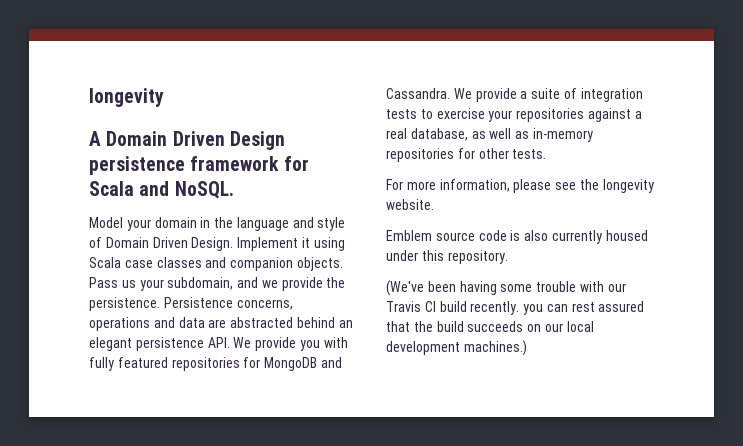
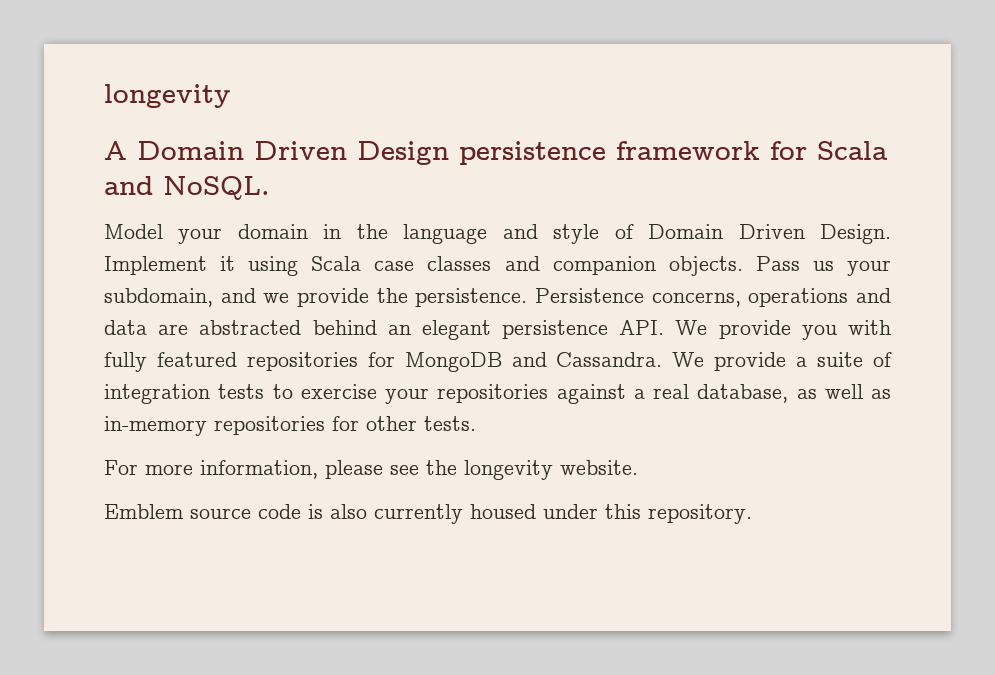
- (We've been having some trouble with our Travis CI build recently. you can rest assured that the build succeeds on our local development machines.)

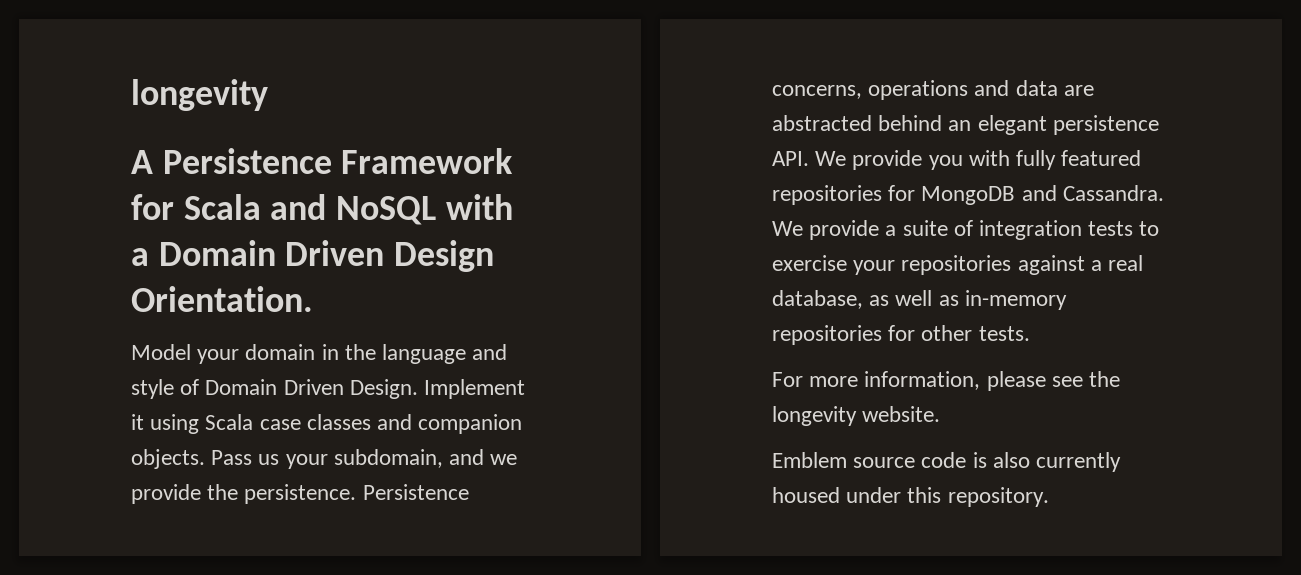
- A Domain Driven Design persistence framework for Scala and NoSQL.
+ A Persistence Framework for Scala and NoSQL with a Domain Driven Design Orientation.

